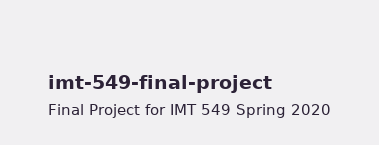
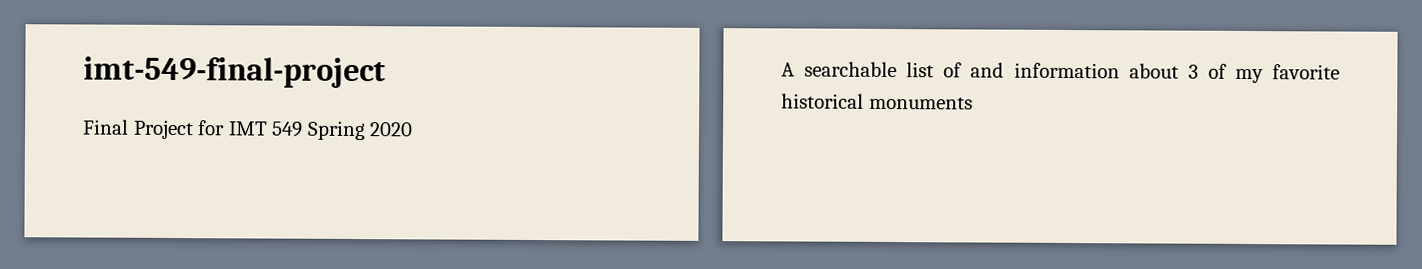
+ A searchable list of and information about 3 of my favorite historical monuments

